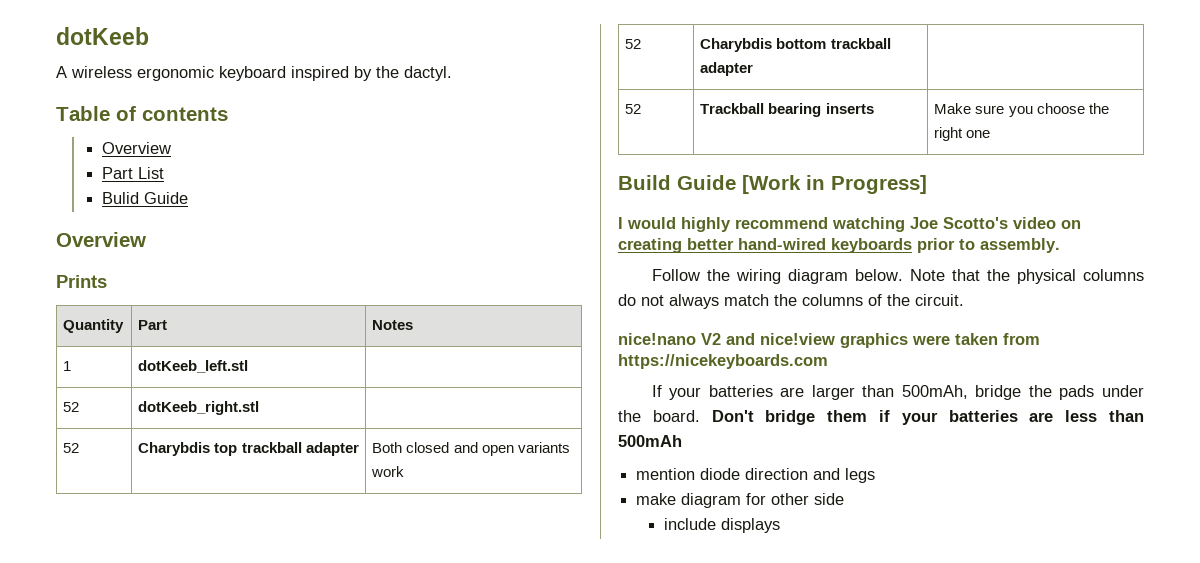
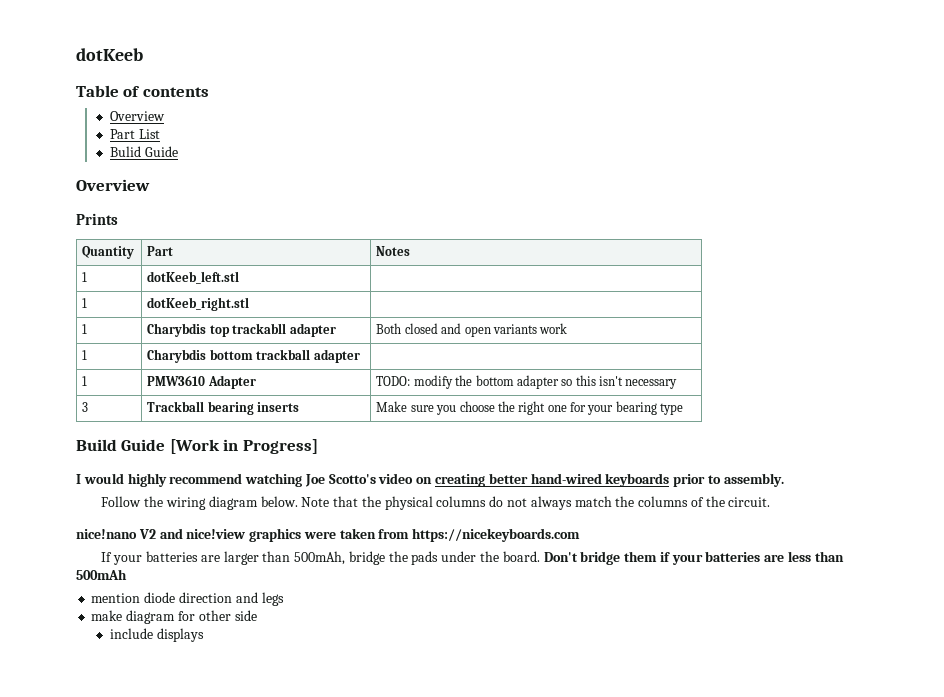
- A wireless ergonomic keyboard inspired by the dactyl.
- 52 | dotKeeb_right.stl |
+ 1 | dotKeeb_right.stl |
- 52 | Charybdis top trackball adapter | Both closed and open variants work
+ 1 | Charybdis top trackabll adapter | Both closed and open variants work
- 52 | Charybdis bottom trackball adapter |
+ 1 | Charybdis bottom trackball adapter |
- 52 | Trackball bearing inserts | Make sure you choose the right one
+ 1 | PMW3610 Adapter | TODO: modify the bottom adapter so this isn't necessary
+ 3 | Trackball bearing inserts | Make sure you choose the right one for your bearing type

